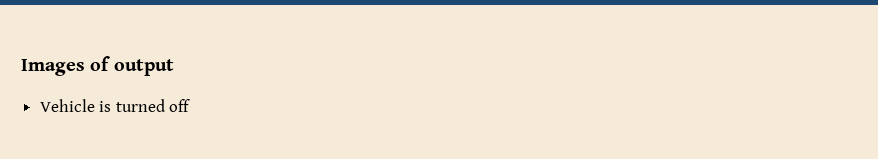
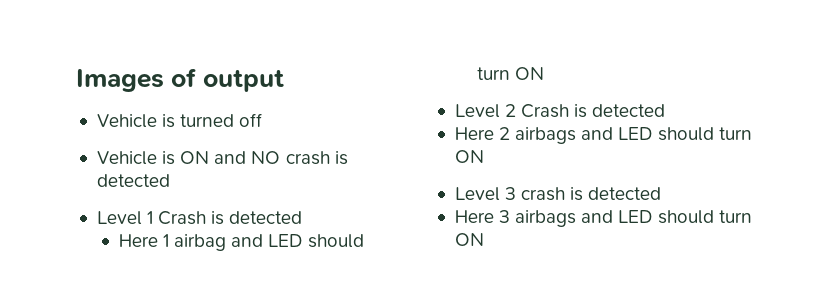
+ Vehicle is ON and NO crash is detected
+ Level 1 Crash is detected
+ Here 1 airbag and LED should turn ON
+ Level 2 Crash is detected
+ Here 2 airbags and LED should turn ON
+ Level 3 crash is detected
+ Here 3 airbags and LED should turn ON

